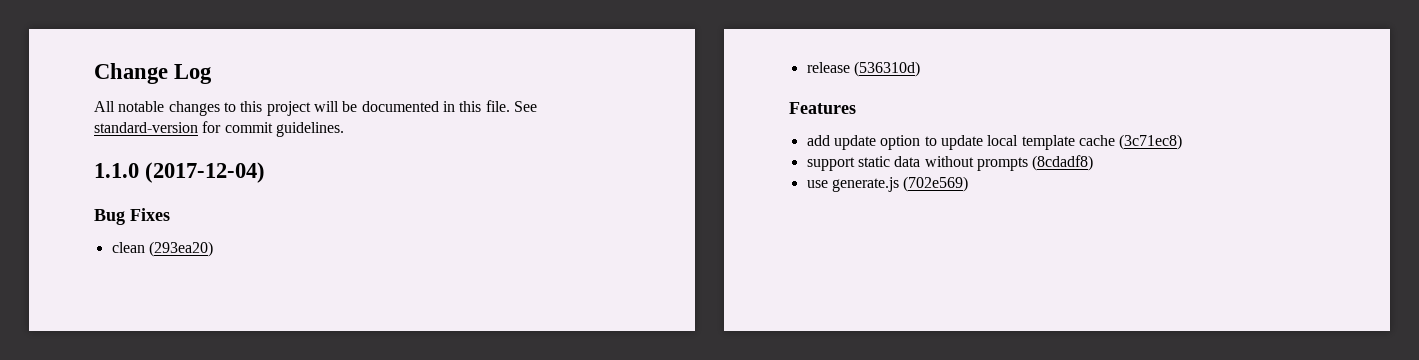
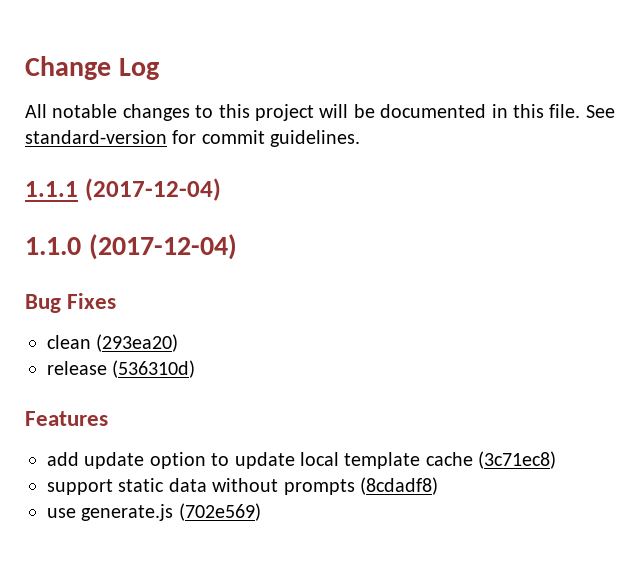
+ 1.1.1 (2017-12-04)

